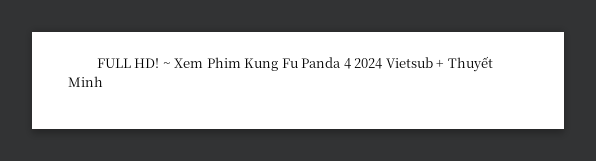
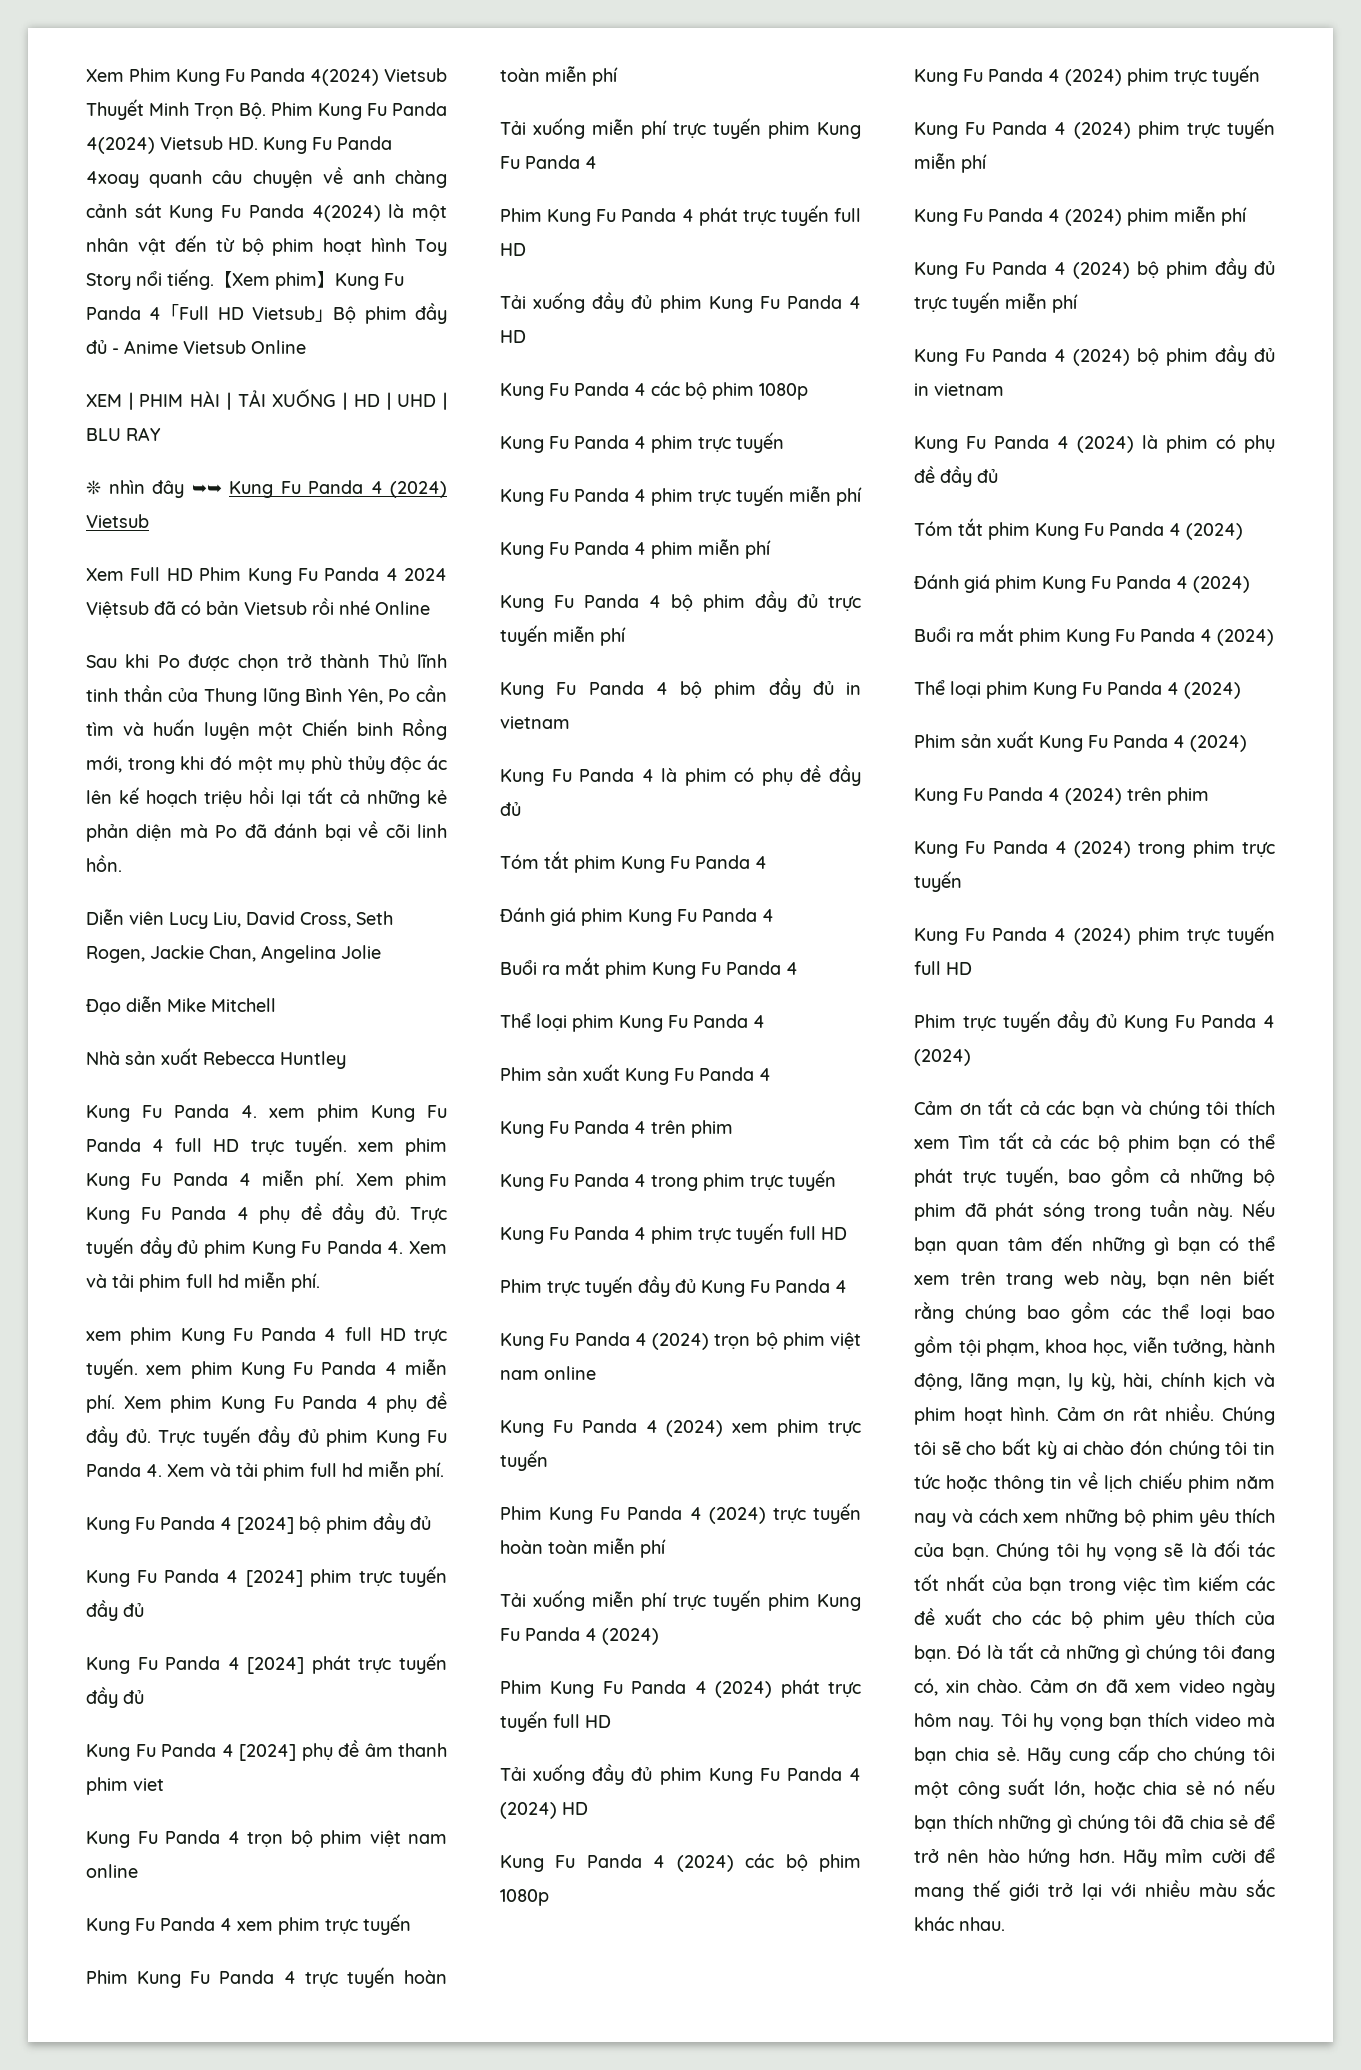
- FULL HD! ~ Xem Phim Kung Fu Panda 4 2024 Vietsub + Thuyết Minh
+ Xem Phim Kung Fu Panda 4(2024) Vietsub Thuyết Minh Trọn Bộ. Phim Kung Fu Panda 4(2024) Vietsub HD. Kung Fu Panda 4xoay quanh câu chuyện về anh chàng cảnh sát Kung Fu Panda 4(2024) là một nhân vật đến từ bộ phim hoạt hình Toy Story nổi tiếng.【Xem phim】Kung Fu Panda 4「Full HD Vietsub」Bộ phim đầy đủ - Anime Vietsub Online
+ XEM | PHIM HÀI | TẢI XUỐNG | HD | UHD | BLU RAY
+ ❊ nhìn đây ➥➥ Kung Fu Panda 4 (2024) Vietsub
+ Xem Full HD Phim Kung Fu Panda 4 2024 Việtsub đã có bản Vietsub rồi nhé Online
+ Sau khi Po được chọn trở thành Thủ lĩnh tinh thần của Thung lũng Bình Yên, Po cần tìm và huấn luyện một Chiến binh Rồng mới, trong khi đó một mụ phù thủy độc ác lên kế hoạch triệu hồi lại tất cả những kẻ phản diện mà Po đã đánh bại về cõi linh hồn.
+ Diễn viên Lucy Liu, David Cross, Seth Rogen, Jackie Chan, Angelina Jolie
+ Đạo diễn Mike Mitchell
+ Nhà sản xuất Rebecca Huntley
+ Kung Fu Panda 4. xem phim Kung Fu Panda 4 full HD trực tuyến. xem phim Kung Fu Panda 4 miễn phí. Xem phim Kung Fu Panda 4 phụ đề đầy đủ. Trực tuyến đầy đủ phim Kung Fu Panda 4. Xem và tải phim full hd miễn phí.
+ xem phim Kung Fu Panda 4 full HD trực tuyến. xem phim Kung Fu Panda 4 miễn phí. Xem phim Kung Fu Panda 4 phụ đề đầy đủ. Trực tuyến đầy đủ phim Kung Fu Panda 4. Xem và tải phim full hd miễn phí.
+ Kung Fu Panda 4 [2024] bộ phim đầy đủ
+ Kung Fu Panda 4 [2024] phim trực tuyến đầy đủ
+ Kung Fu Panda 4 [2024] phát trực tuyến đầy đủ
+ Kung Fu Panda 4 [2024] phụ đề âm thanh phim viet
+ Kung Fu Panda 4 trọn bộ phim việt nam online
+ Kung Fu Panda 4 xem phim trực tuyến
+ Phim Kung Fu Panda 4 trực tuyến hoàn toàn miễn phí
+ Tải xuống miễn phí trực tuyến phim Kung Fu Panda 4
+ Phim Kung Fu Panda 4 phát trực tuyến full HD
+ Tải xuống đầy đủ phim Kung Fu Panda 4 HD
+ Kung Fu Panda 4 các bộ phim 1080p
+ Kung Fu Panda 4 phim trực tuyến
+ Kung Fu Panda 4 phim trực tuyến miễn phí
+ Kung Fu Panda 4 phim miễn phí
+ Kung Fu Panda 4 bộ phim đầy đủ trực tuyến miễn phí
+ Kung Fu Panda 4 bộ phim đầy đủ in vietnam
+ Kung Fu Panda 4 là phim có phụ đề đầy đủ
+ Tóm tắt phim Kung Fu Panda 4
+ Đánh giá phim Kung Fu Panda 4
+ Buổi ra mắt phim Kung Fu Panda 4
+ Thể loại phim Kung Fu Panda 4
+ Phim sản xuất Kung Fu Panda 4
+ Kung Fu Panda 4 trên phim
+ Kung Fu Panda 4 trong phim trực tuyến
+ Kung Fu Panda 4 phim trực tuyến full HD
+ Phim trực tuyến đầy đủ Kung Fu Panda 4
+ Kung Fu Panda 4 (2024) trọn bộ phim việt nam online
+ Kung Fu Panda 4 (2024) xem phim trực tuyến
+ Phim Kung Fu Panda 4 (2024) trực tuyến hoàn toàn miễn phí
+ Tải xuống miễn phí trực tuyến phim Kung Fu Panda 4 (2024)
+ Phim Kung Fu Panda 4 (2024) phát trực tuyến full HD
+ Tải xuống đầy đủ phim Kung Fu Panda 4 (2024) HD
+ Kung Fu Panda 4 (2024) các bộ phim 1080p
+ Kung Fu Panda 4 (2024) phim trực tuyến
+ Kung Fu Panda 4 (2024) phim trực tuyến miễn phí
+ Kung Fu Panda 4 (2024) phim miễn phí
+ Kung Fu Panda 4 (2024) bộ phim đầy đủ trực tuyến miễn phí
+ Kung Fu Panda 4 (2024) bộ phim đầy đủ in vietnam
+ Kung Fu Panda 4 (2024) là phim có phụ đề đầy đủ
+ Tóm tắt phim Kung Fu Panda 4 (2024)
+ Đánh giá phim Kung Fu Panda 4 (2024)
+ Buổi ra mắt phim Kung Fu Panda 4 (2024)
+ Thể loại phim Kung Fu Panda 4 (2024)
+ Phim sản xuất Kung Fu Panda 4 (2024)
+ Kung Fu Panda 4 (2024) trên phim
+ Kung Fu Panda 4 (2024) trong phim trực tuyến
+ Kung Fu Panda 4 (2024) phim trực tuyến full HD
+ Phim trực tuyến đầy đủ Kung Fu Panda 4 (2024)
+ Cảm ơn tất cả các bạn và chúng tôi thích xem Tìm tất cả các bộ phim bạn có thể phát trực tuyến, bao gồm cả những bộ phim đã phát sóng trong tuần này. Nếu bạn quan tâm đến những gì bạn có thể xem trên trang web này, bạn nên biết rằng chúng bao gồm các thể loại bao gồm tội phạm, khoa học, viễn tưởng, hành động, lãng mạn, ly kỳ, hài, chính kịch và phim hoạt hình. Cảm ơn rât nhiều. Chúng tôi sẽ cho bất kỳ ai chào đón chúng tôi tin tức hoặc thông tin về lịch chiếu phim năm nay và cách xem những bộ phim yêu thích của bạn. Chúng tôi hy vọng sẽ là đối tác tốt nhất của bạn trong việc tìm kiếm các đề xuất cho các bộ phim yêu thích của bạn. Đó là tất cả những gì chúng tôi đang có, xin chào. Cảm ơn đã xem video ngày hôm nay. Tôi hy vọng bạn thích video mà bạn chia sẻ. Hãy cung cấp cho chúng tôi một công suất lớn, hoặc chia sẻ nó nếu bạn thích những gì chúng tôi đã chia sẻ để trở nên hào hứng hơn. Hãy mỉm cười để mang thế giới trở lại với nhiều màu sắc khác nhau.

